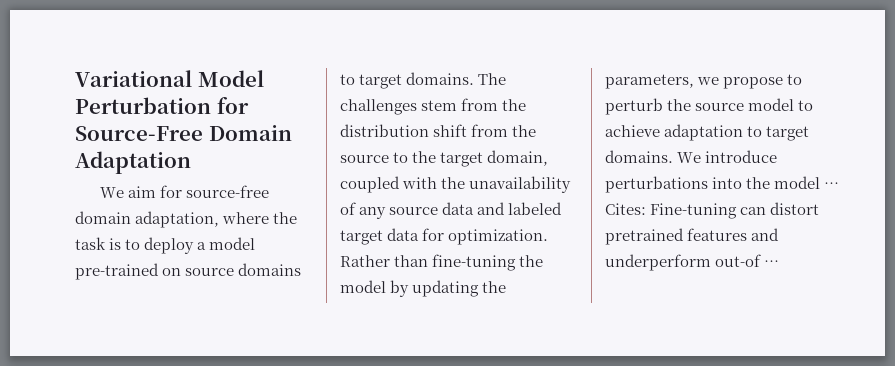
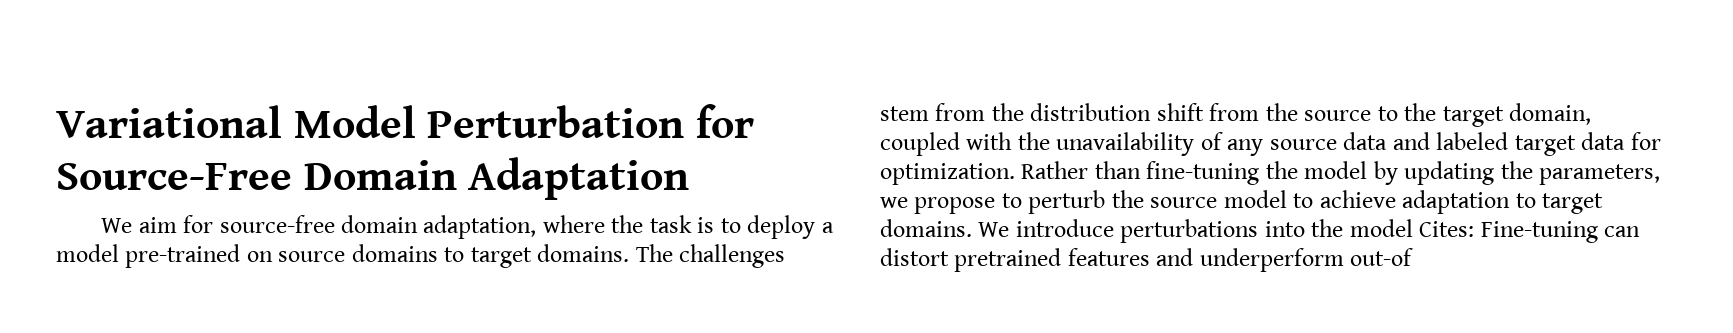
- We introduce perturbations into the model … Cites: Fine-tuning can distort pretrained features and underperform out-of …
+ We introduce perturbations into the model Cites: Fine-tuning can distort pretrained features and underperform out-of

